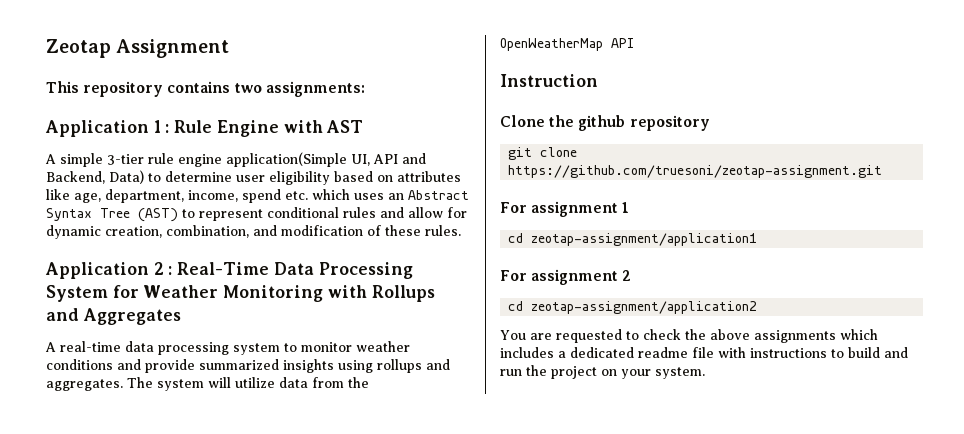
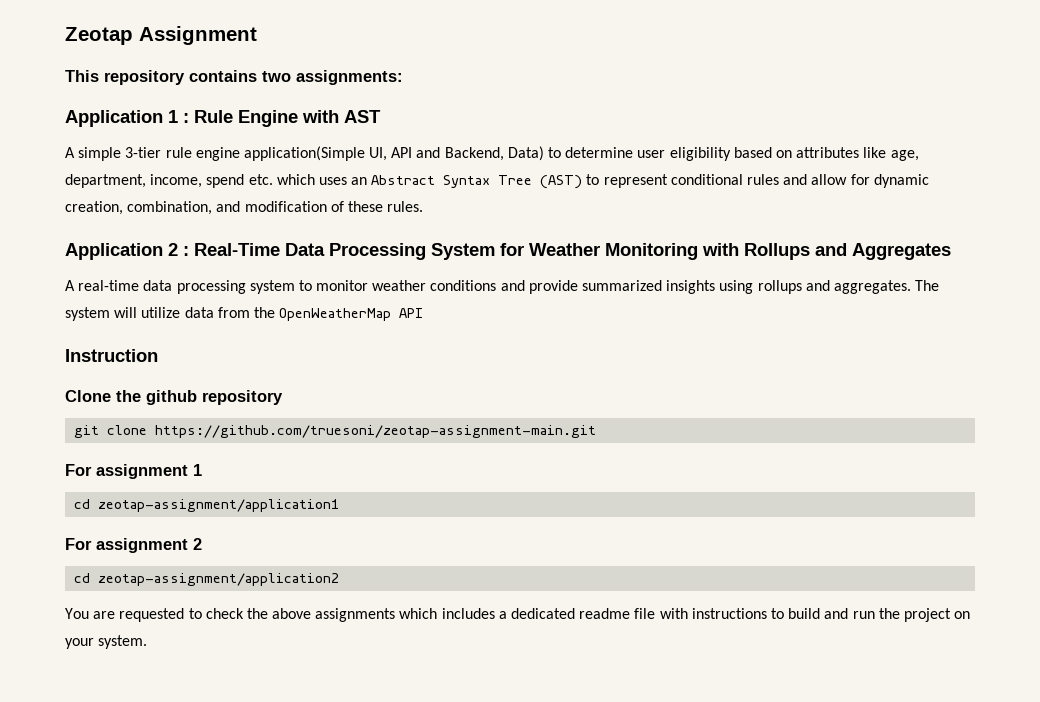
- git clone https://github.com/truesoni/zeotap-assignment.git
+ git clone https://github.com/truesoni/zeotap-assignment-main.git

